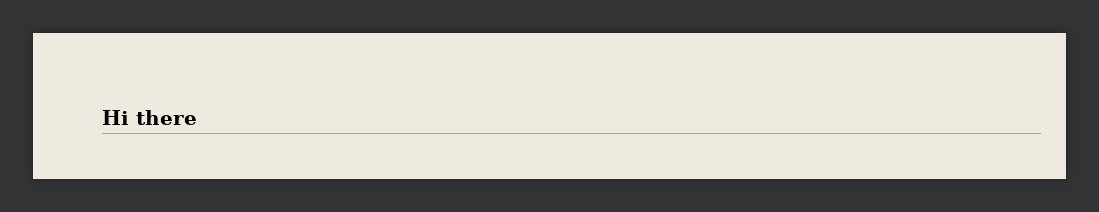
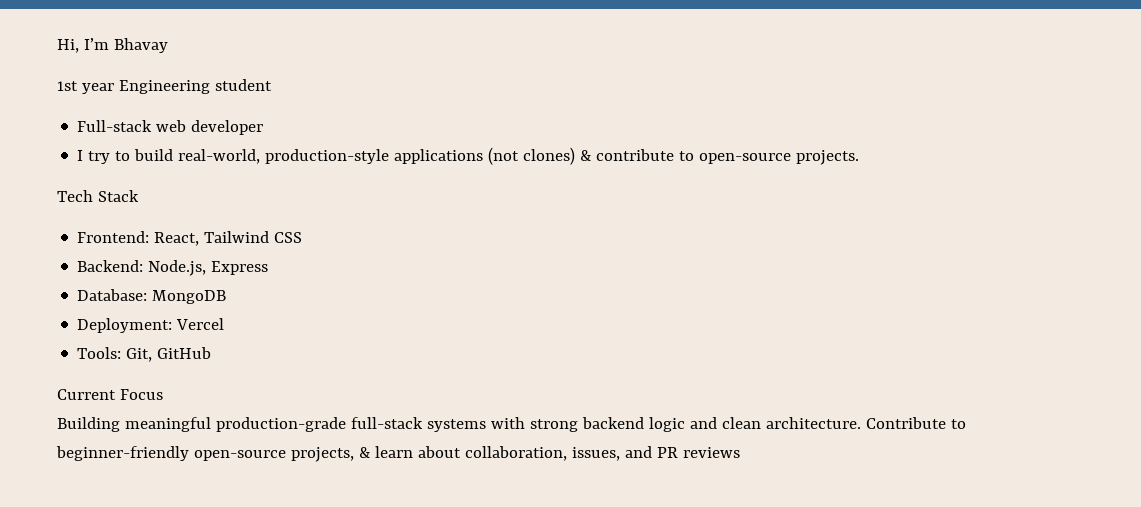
- Hi there
+ Hi, I’m Bhavay
+ 1st year Engineering student
+ Full-stack web developer
+ I try to build real-world, production-style applications (not clones) & contribute to open-source projects.
+ Tech Stack
+ Frontend: React, Tailwind CSS
+ Backend: Node.js, Express
+ Database: MongoDB
+ Deployment: Vercel
+ Tools: Git, GitHub
+ Current Focus
+ Building meaningful production-grade full-stack systems with strong backend logic and clean architecture. Contribute to beginner-friendly open-source projects, & learn about collaboration, issues, and PR reviews

